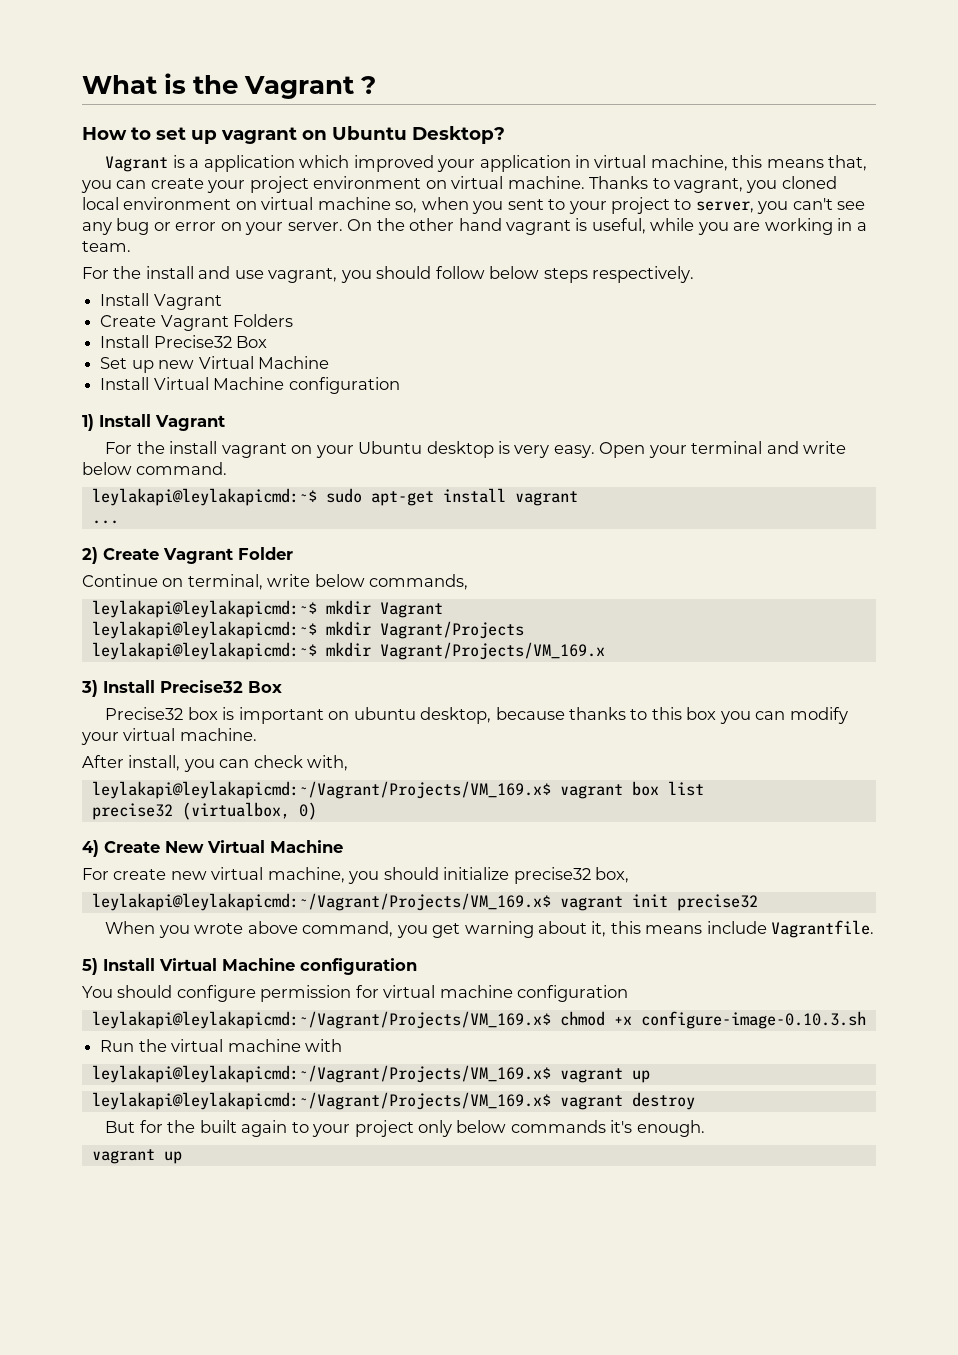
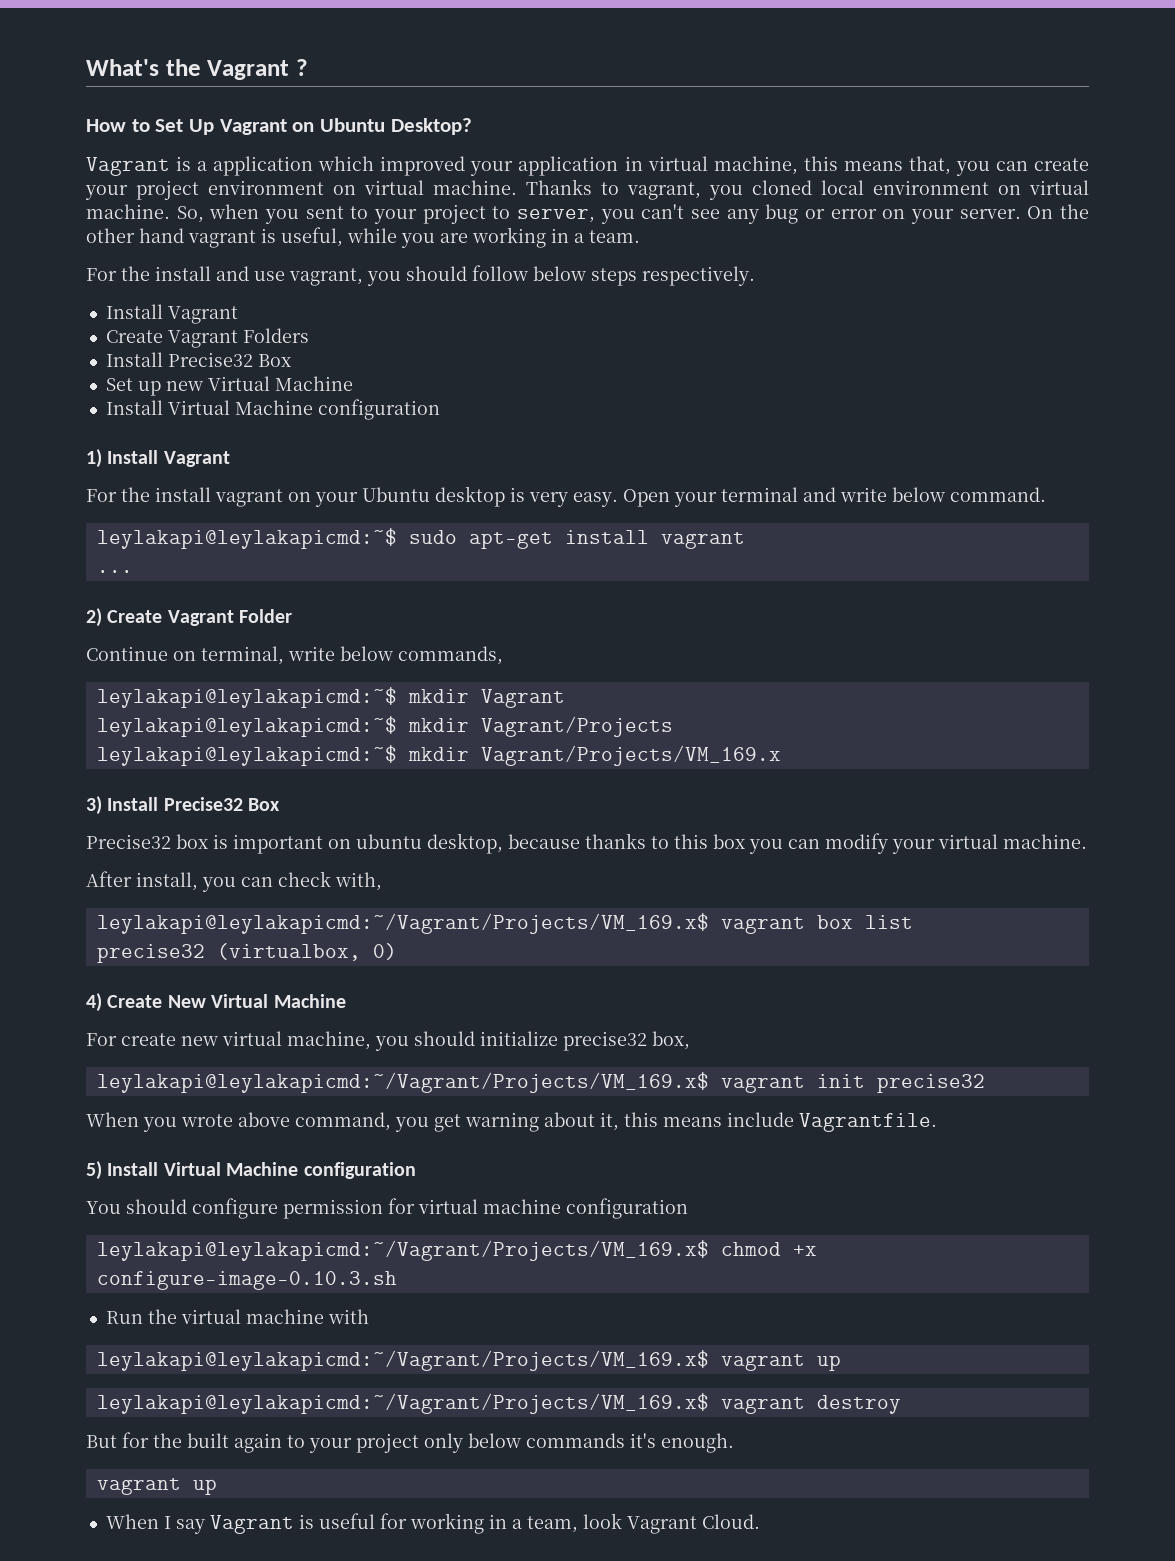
- What is the Vagrant ?
+ What's the Vagrant ?
- How to set up vagrant on Ubuntu Desktop?
+ How to Set Up Vagrant on Ubuntu Desktop?
- Thanks to vagrant, you cloned local environment on virtual machine so, when you sent to your project to server, you can't see any bug or error on your server.
+ Thanks to vagrant, you cloned local environment on virtual machine. So, when you sent to your project to server, you can't see any bug or error on your server.
+ When I say Vagrant is useful for working in a team, look Vagrant Cloud.

